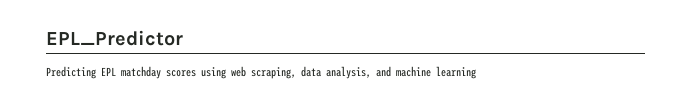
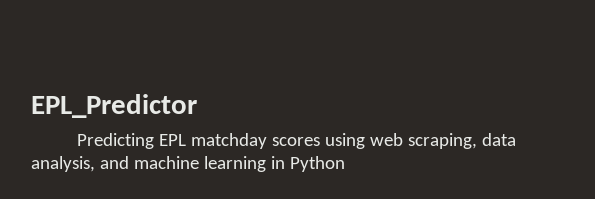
- Predicting EPL matchday scores using web scraping, data analysis, and machine learning
+ Predicting EPL matchday scores using web scraping, data analysis, and machine learning in Python

